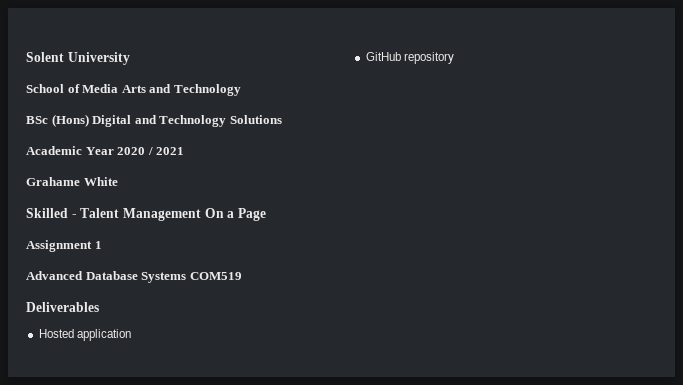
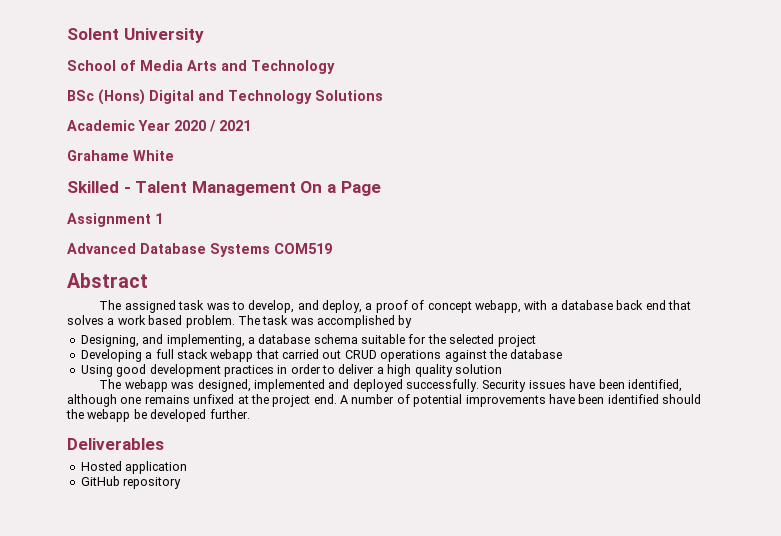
+ Abstract
+ The assigned task was to develop, and deploy, a proof of concept webapp, with a database back end that solves a work based problem. The task was accomplished by
+ Designing, and implementing, a database schema suitable for the selected project
+ Developing a full stack webapp that carried out CRUD operations against the database
+ Using good development practices in order to deliver a high quality solution
+ The webapp was designed, implemented and deployed successfully. Security issues have been identified, although one remains unfixed at the project end. A number of potential improvements have been identified should the webapp be developed further.

